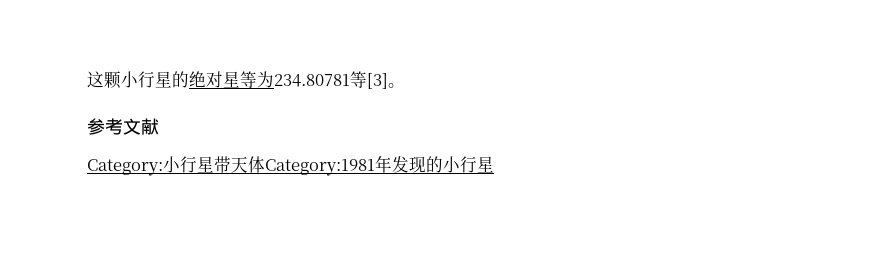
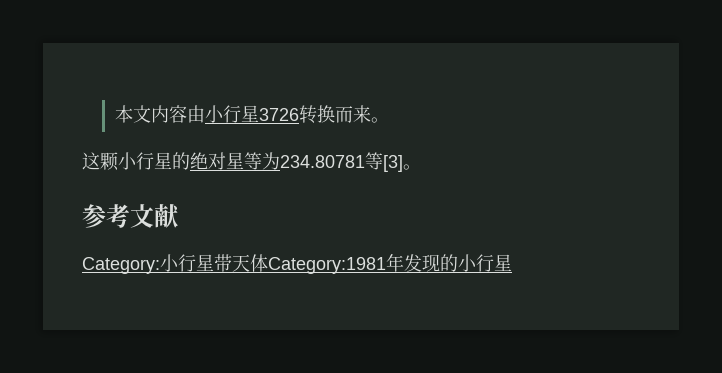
+ 本文内容由小行星3726转换而来。

